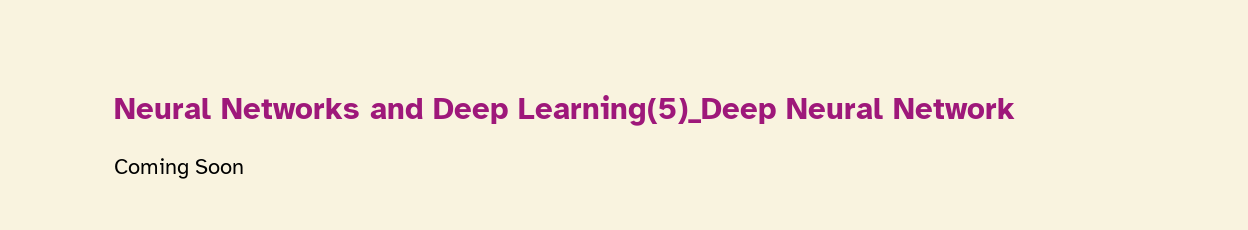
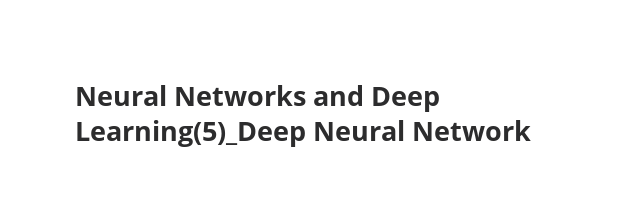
- Coming Soon

